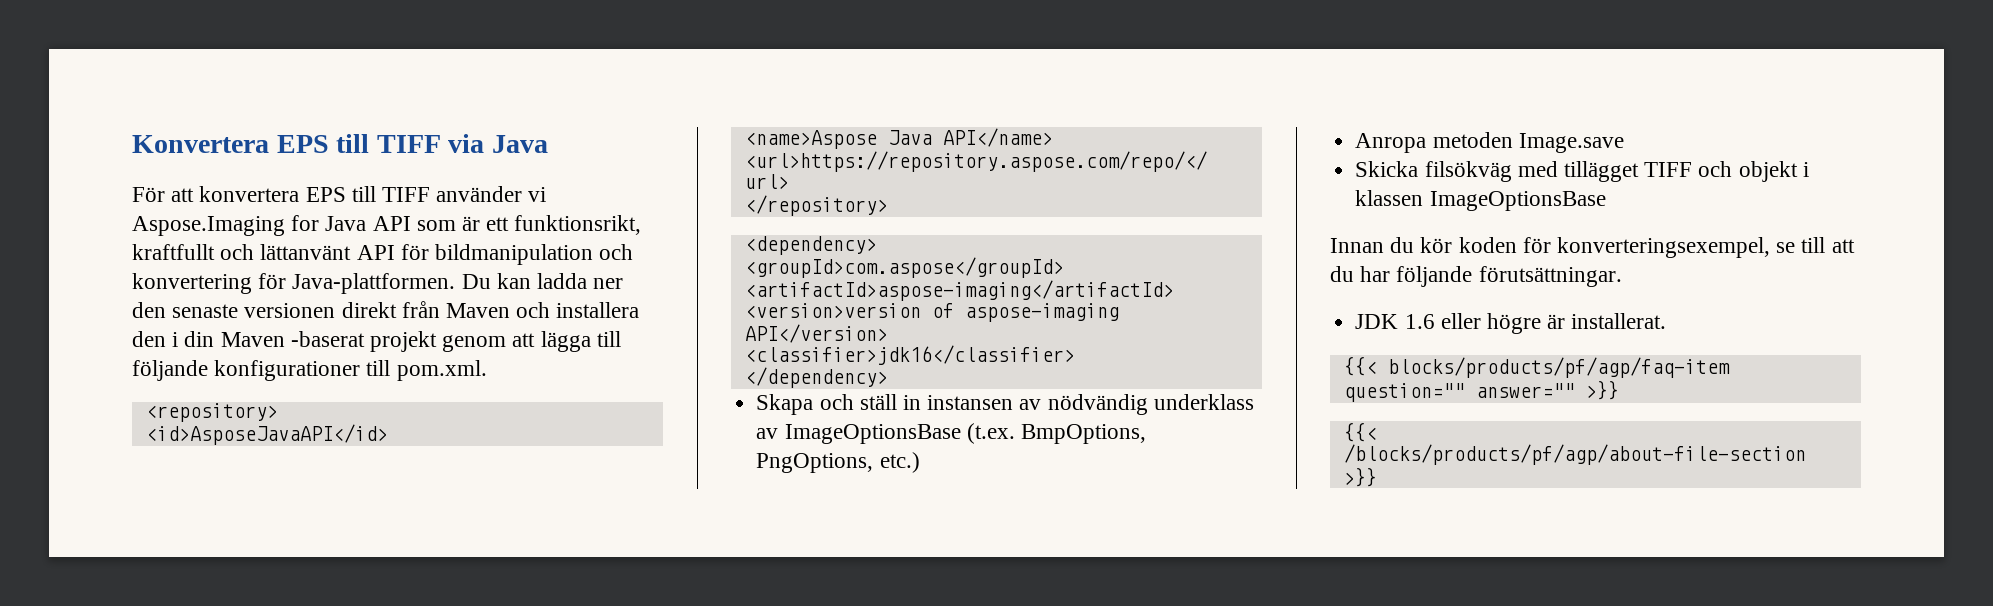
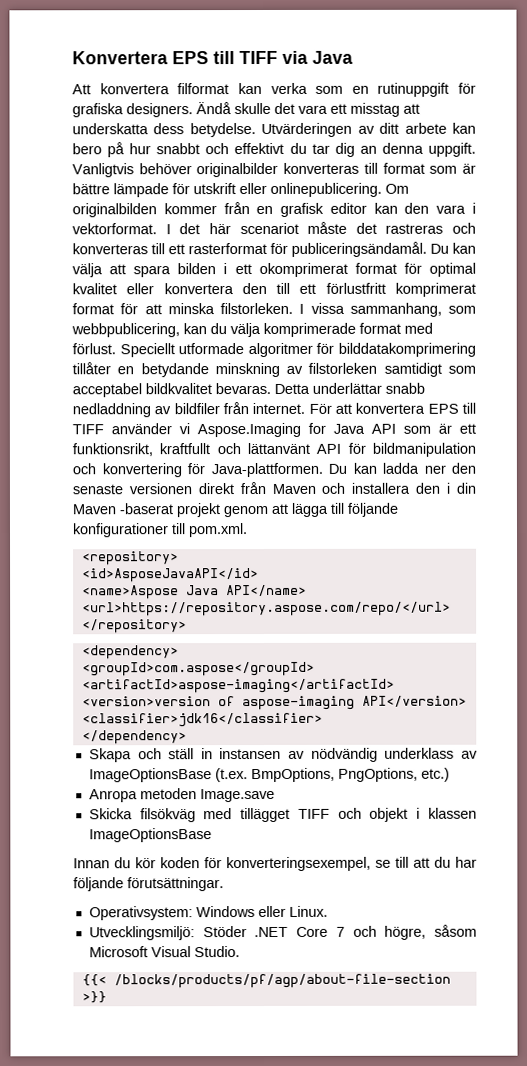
+ Att konvertera filformat kan verka som en rutinuppgift för grafiska designers. Ändå skulle det vara ett misstag att underskatta dess betydelse. Utvärderingen av ditt arbete kan bero på hur snabbt och effektivt du tar dig an denna uppgift. Vanligtvis behöver originalbilder konverteras till format som är bättre lämpade för utskrift eller onlinepublicering. Om originalbilden kommer från en grafisk editor kan den vara i vektorformat. I det här scenariot måste det rastreras och konverteras till ett rasterformat för publiceringsändamål. Du kan välja att spara bilden i ett okomprimerat format för optimal kvalitet eller konvertera den till ett förlustfritt komprimerat format för att minska filstorleken. I vissa sammanhang, som webbpublicering, kan du välja komprimerade format med förlust. Speciellt utformade algoritmer för bilddatakomprimering tillåter en betydande minskning av filstorleken samtidigt som acceptabel bildkvalitet bevaras. Detta underlättar snabb nedladdning av bildfiler från internet.
- JDK 1.6 eller högre är installerat.
- {{< blocks/products/pf/agp/faq-item question="" answer="" >}}
+ Operativsystem: Windows eller Linux.
+ Utvecklingsmiljö: Stöder .NET Core 7 och högre, såsom Microsoft Visual Studio.

